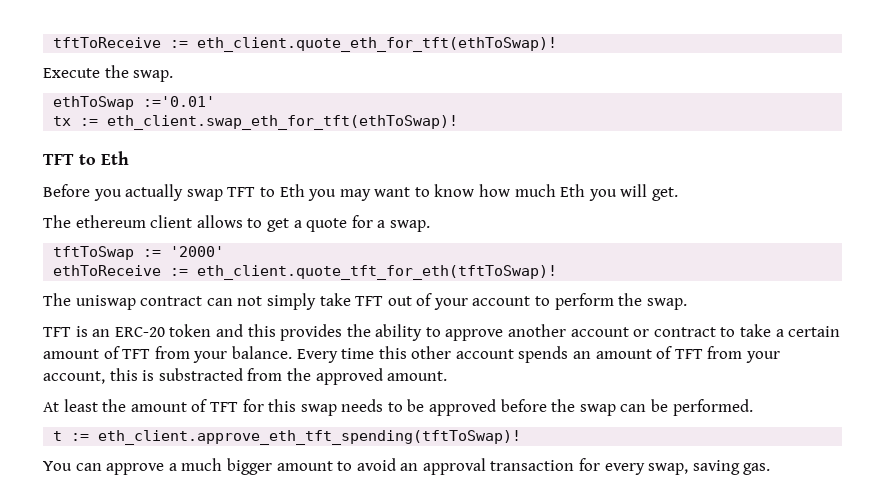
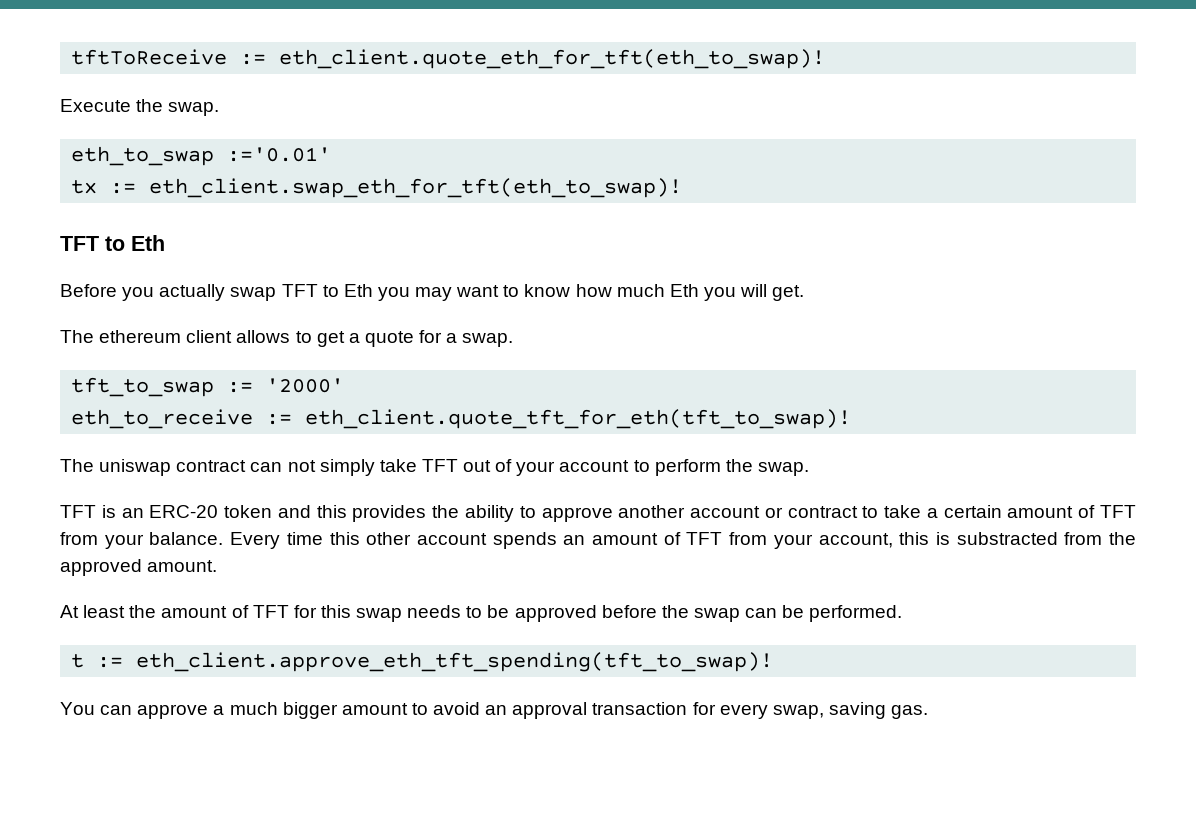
- tftToReceive := eth_client.quote_eth_for_tft(ethToSwap)!
+ tftToReceive := eth_client.quote_eth_for_tft(eth_to_swap)!
- ethToSwap :='0.01'
+ eth_to_swap :='0.01'
- tx := eth_client.swap_eth_for_tft(ethToSwap)!
+ tx := eth_client.swap_eth_for_tft(eth_to_swap)!
- tftToSwap := '2000'
+ tft_to_swap := '2000'
- ethToReceive := eth_client.quote_tft_for_eth(tftToSwap)!
+ eth_to_receive := eth_client.quote_tft_for_eth(tft_to_swap)!
- t := eth_client.approve_eth_tft_spending(tftToSwap)!
+ t := eth_client.approve_eth_tft_spending(tft_to_swap)!

